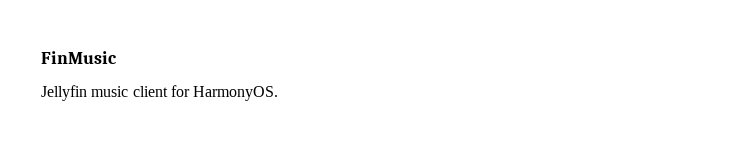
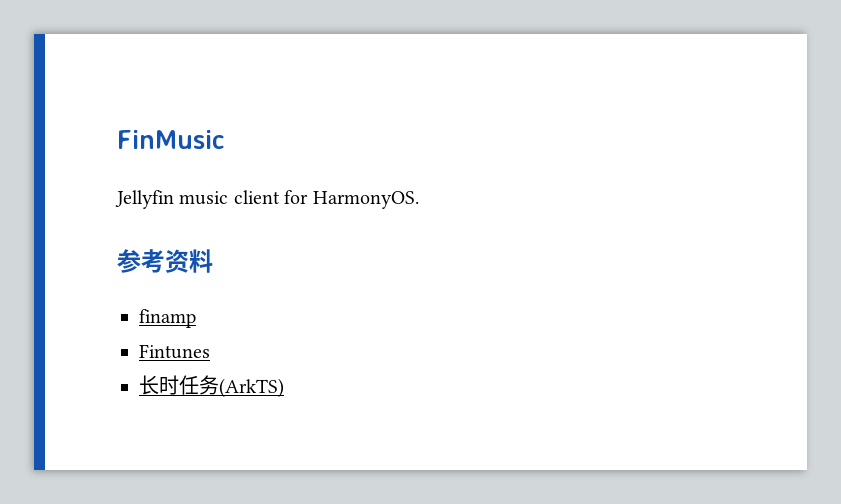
+ 参考资料
+ finamp
+ Fintunes
+ 长时任务(ArkTS)

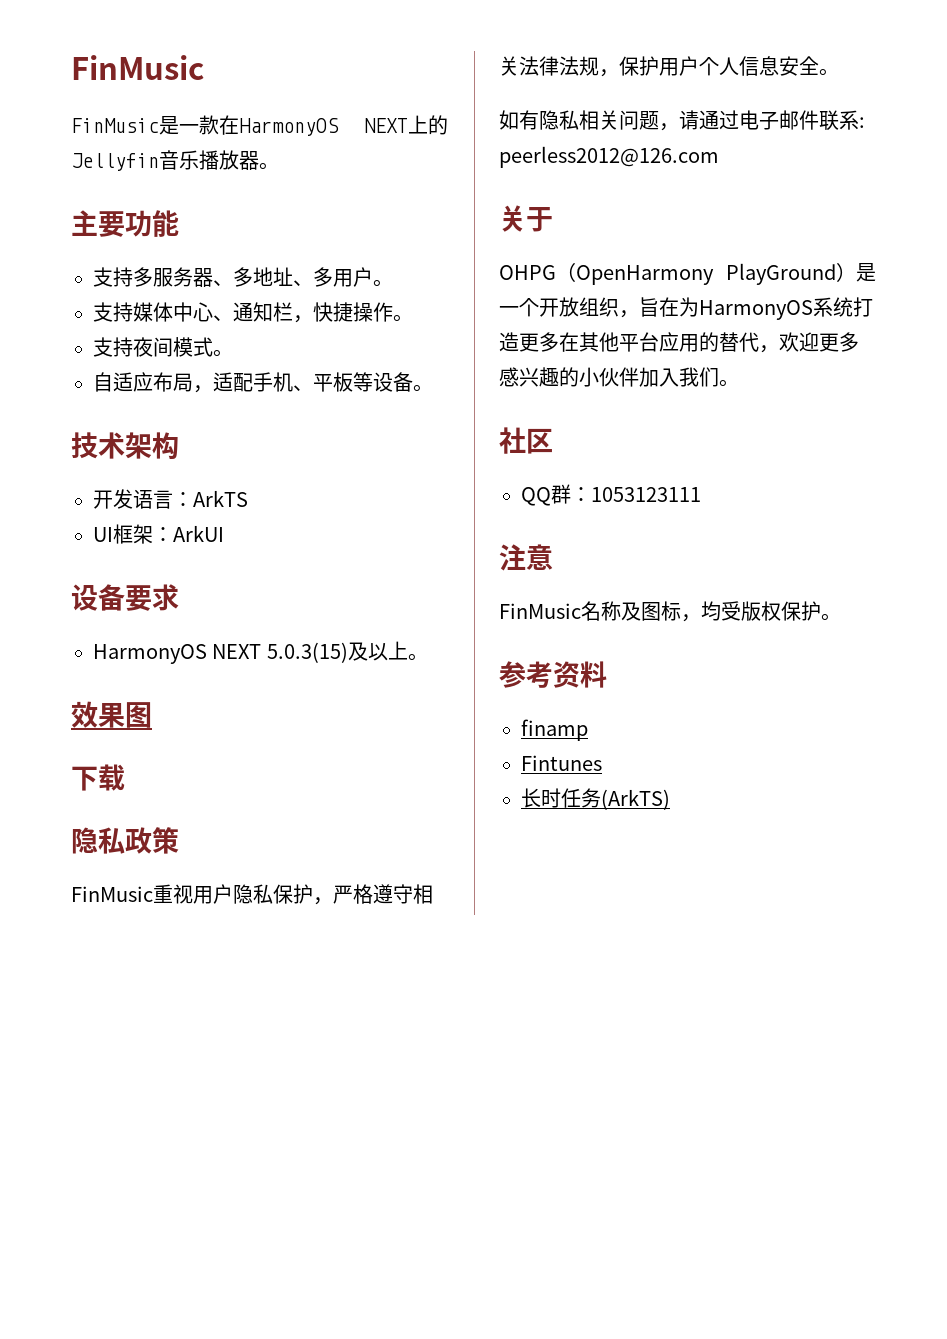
- Jellyfin music client for HarmonyOS.
+ FinMusic是一款在HarmonyOS NEXT上的Jellyfin音乐播放器。
+ 主要功能
+ 支持多服务器、多地址、多用户。
+ 支持媒体中心、通知栏，快捷操作。
+ 支持夜间模式。
+ 自适应布局，适配手机、平板等设备。
+ 技术架构
+ 开发语言：ArkTS
+ UI框架：ArkUI
+ 设备要求
+ HarmonyOS NEXT 5.0.3(15)及以上。
+ 效果图
+ 下载
+ 隐私政策
+ FinMusic重视用户隐私保护，严格遵守相关法律法规，保护用户个人信息安全。
+ 如有隐私相关问题，请通过电子邮件联系: peerless2012@126.com
+ 关于
+ OHPG（OpenHarmony PlayGround）是一个开放组织，旨在为HarmonyOS系统打造更多在其他平台应用的替代，欢迎更多感兴趣的小伙伴加入我们。
+ 社区
+ QQ群：1053123111
+ 注意
+ FinMusic名称及图标，均受版权保护。

